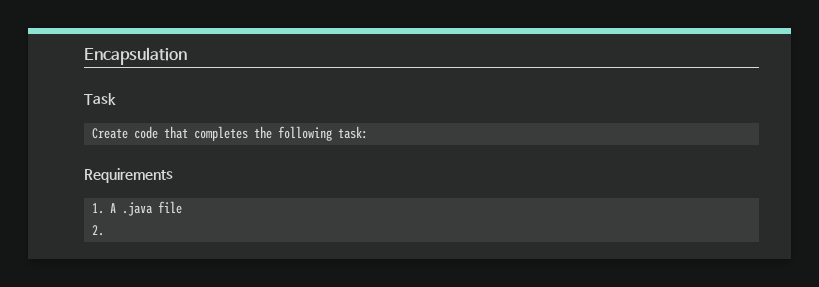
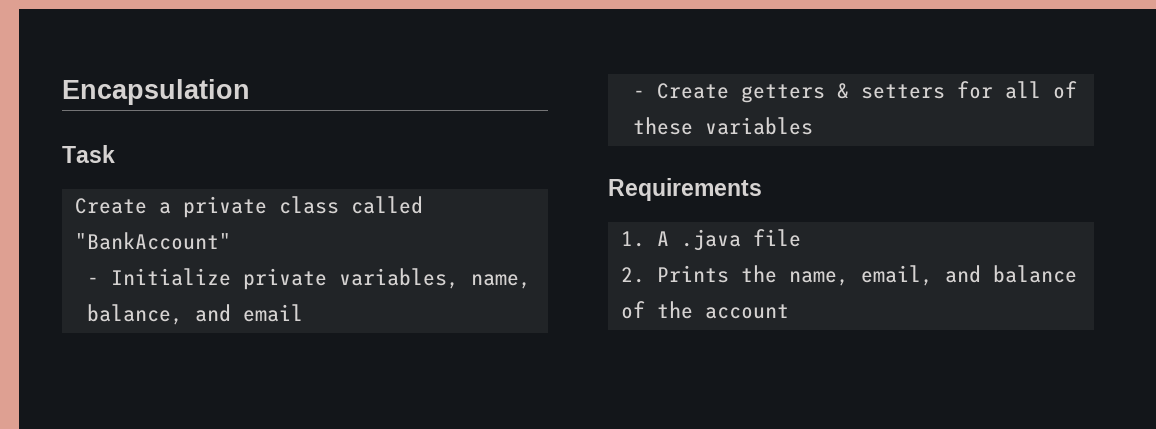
- Create code that completes the following task:
+ Create a private class called "BankAccount"
+ - Initialize private variables, name, balance, and email
+ - Create getters & setters for all of these variables
- 2.
+ 2. Prints the name, email, and balance of the account

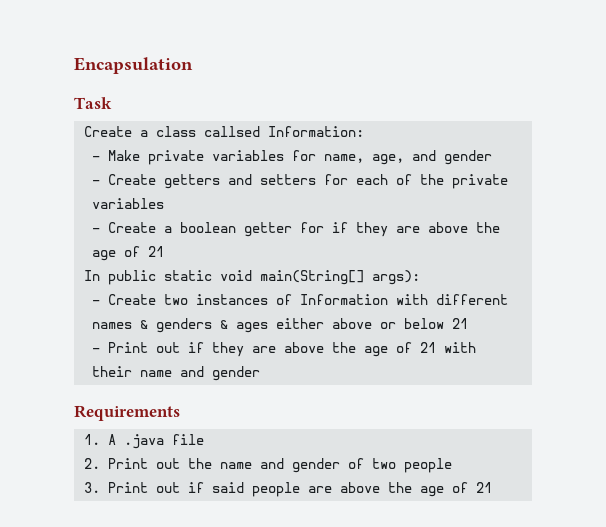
- Create a private class called "BankAccount"
- - Initialize private variables, name, balance, and email
+ Create a class callsed Information:
+ - Make private variables for name, age, and gender
- - Create getters & setters for all of these variables
+ - Create getters and setters for each of the private variables
+ - Create a boolean getter for if they are above the age of 21
+ In public static void main(String[] args):
+ - Create two instances of Information with different names & genders & ages either above or below 21
+ - Print out if they are above the age of 21 with their name and gender
- 2. Prints the name, email, and balance of the account
+ 2. Print out the name and gender of two people
+ 3. Print out if said people are above the age of 21

